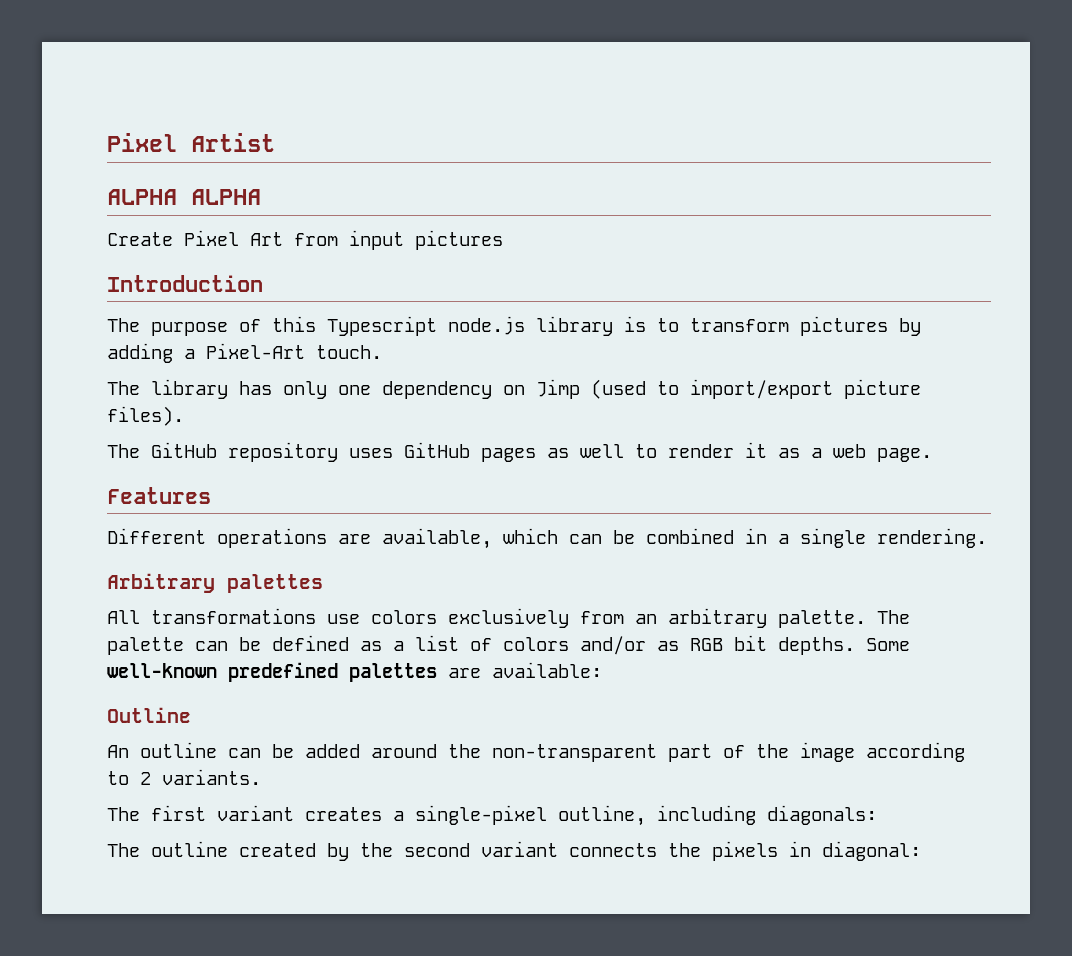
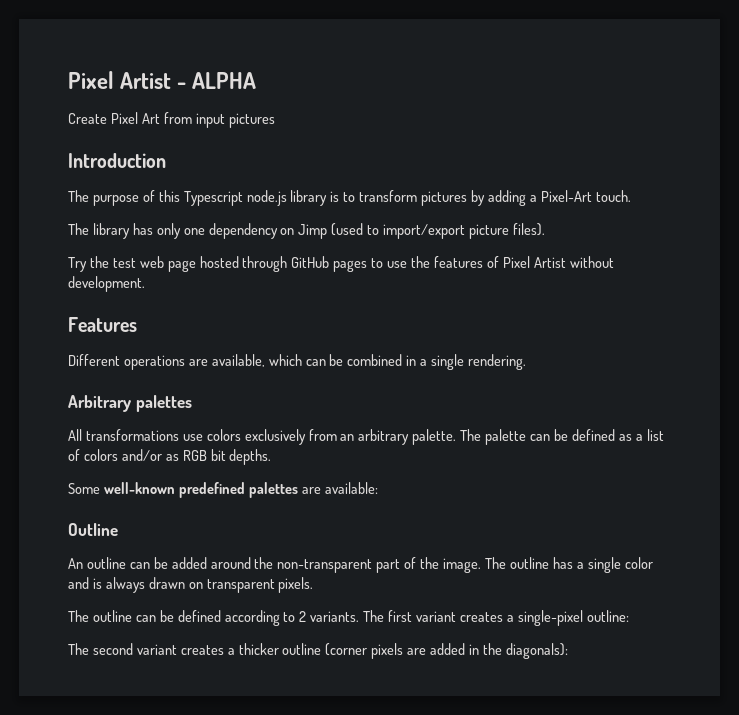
- Pixel Artist
- ALPHA ALPHA
+ Pixel Artist - ALPHA
- The GitHub repository uses GitHub pages as well to render it as a web page.
+ Try the test web page hosted through GitHub pages to use the features of Pixel Artist without development.
- The palette can be defined as a list of colors and/or as RGB bit depths. Some well-known predefined palettes are available:
+ The palette can be defined as a list of colors and/or as RGB bit depths.
+ Some well-known predefined palettes are available:
- An outline can be added around the non-transparent part of the image according to 2 variants.
- The first variant creates a single-pixel outline, including diagonals:
- The outline created by the second variant connects the pixels in diagonal:
+ An outline can be added around the non-transparent part of the image. The outline has a single color and is always drawn on transparent pixels.
+ The outline can be defined according to 2 variants. The first variant creates a single-pixel outline:
+ The second variant creates a thicker outline (corner pixels are added in the diagonals):

